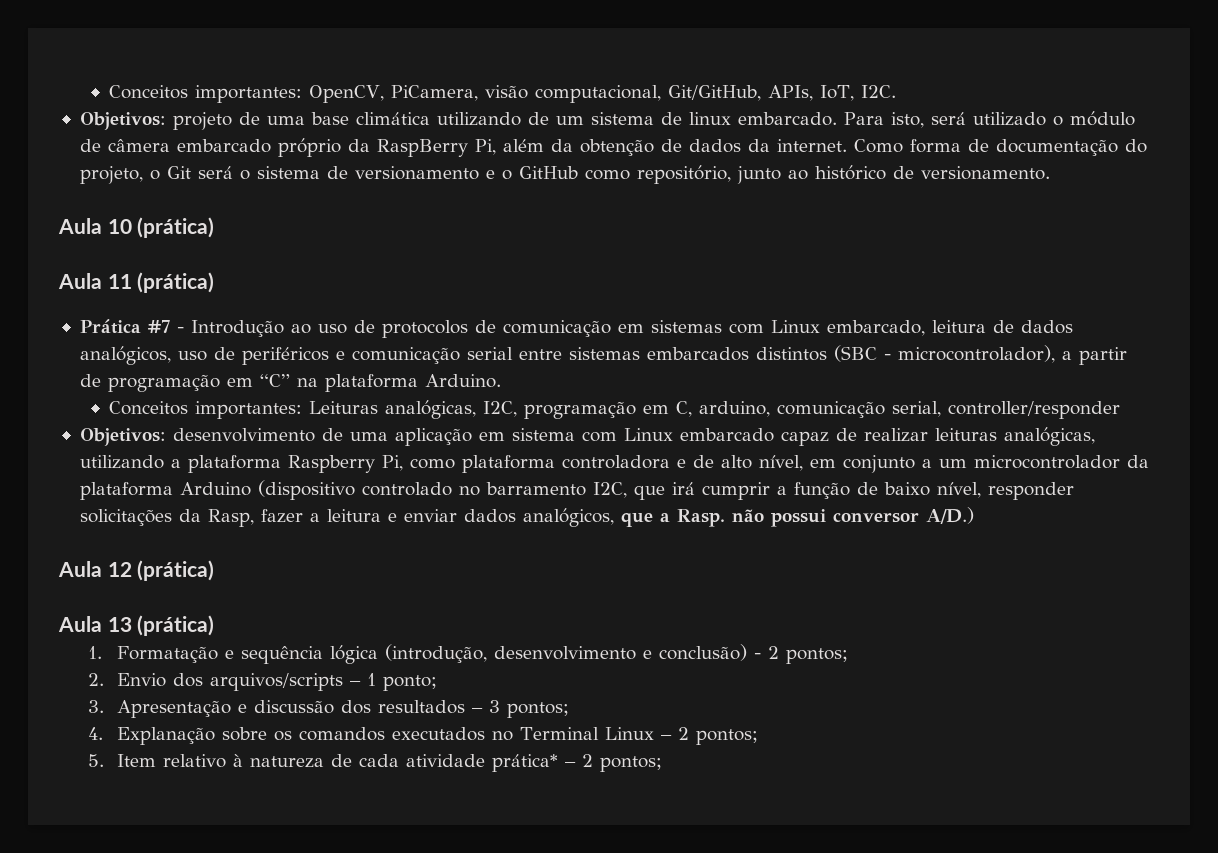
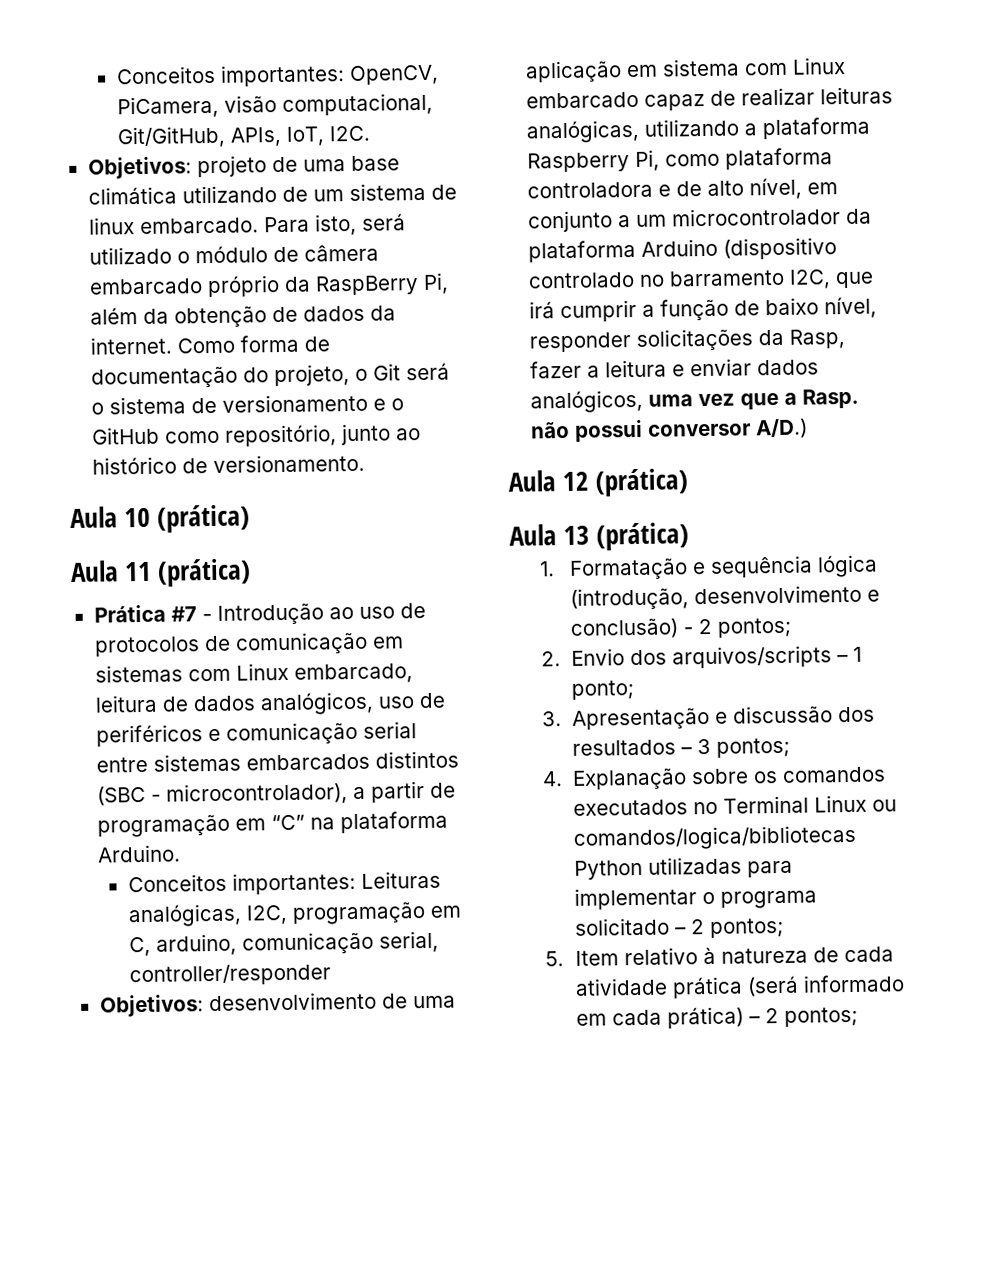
- desenvolvimento de uma aplicação em sistema com Linux embarcado capaz de realizar leituras analógicas, utilizando a plataforma Raspberry Pi, como plataforma controladora e de alto nível, em conjunto a um microcontrolador da plataforma Arduino (dispositivo controlado no barramento I2C, que irá cumprir a função de baixo nível, responder solicitações da Rasp, fazer a leitura e enviar dados analógicos, que a Rasp. não possui conversor A/D.)
+ desenvolvimento de uma aplicação em sistema com Linux embarcado capaz de realizar leituras analógicas, utilizando a plataforma Raspberry Pi, como plataforma controladora e de alto nível, em conjunto a um microcontrolador da plataforma Arduino (dispositivo controlado no barramento I2C, que irá cumprir a função de baixo nível, responder solicitações da Rasp, fazer a leitura e enviar dados analógicos, uma vez que a Rasp. não possui conversor A/D.)
- 4. Explanação sobre os comandos executados no Terminal Linux – 2 pontos;
+ 4. Explanação sobre os comandos executados no Terminal Linux ou comandos/logica/bibliotecas Python utilizadas para implementar o programa solicitado – 2 pontos;
- 5. Item relativo à natureza de cada atividade prática* – 2 pontos;
+ 5. Item relativo à natureza de cada atividade prática (será informado em cada prática) – 2 pontos;

